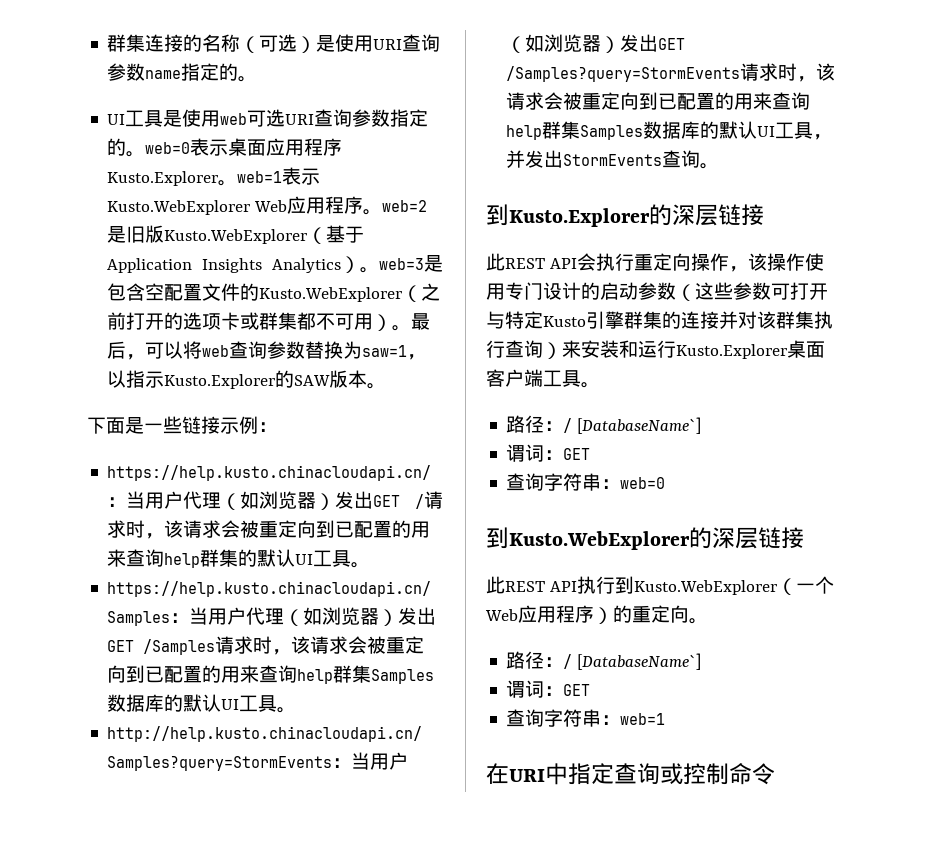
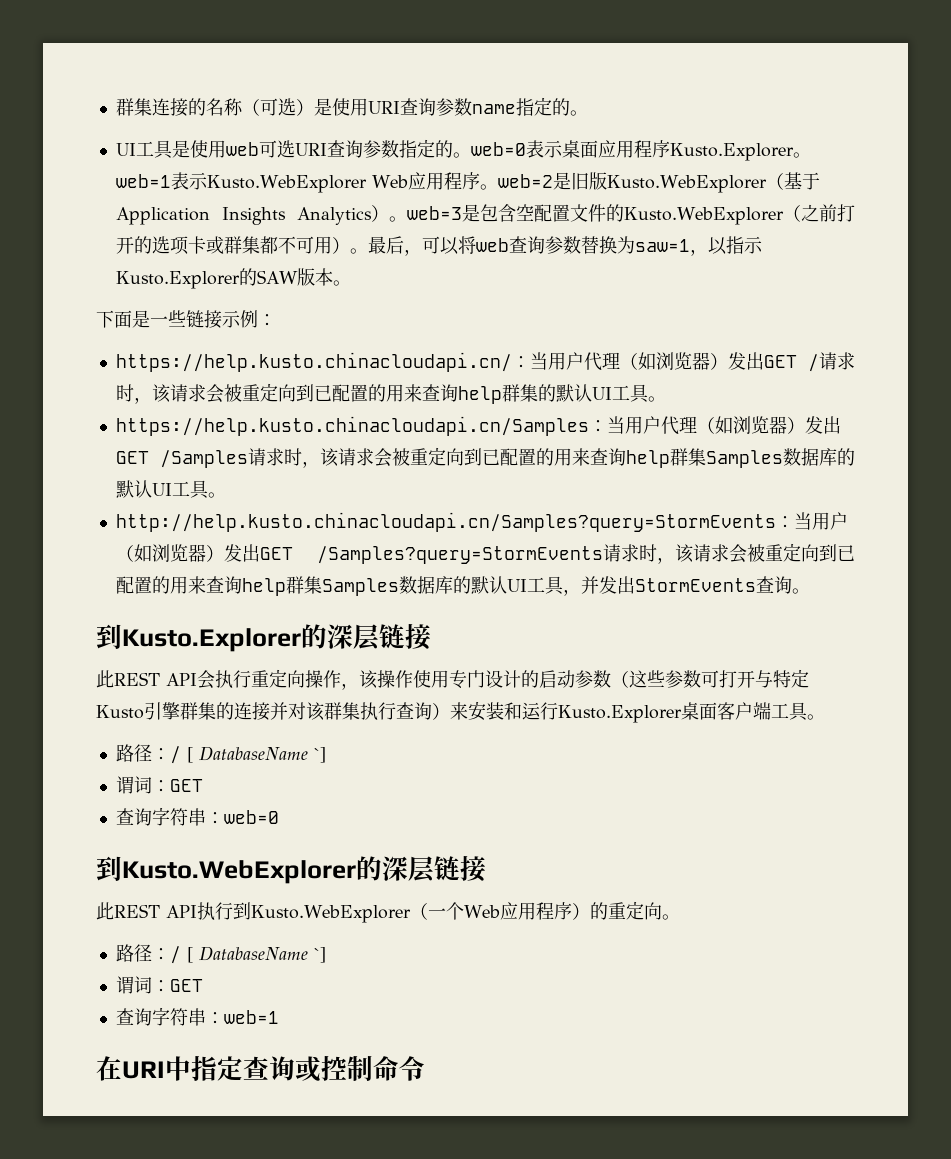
  此REST API会执行重定向操作，该操作使用专门设计的启动参数（这些参数可打开与特定Kusto引擎群集的连接并对该群集执行查询）来安装和运行Kusto.Explorer桌面客户端工具。
- 路径：/ [DatabaseName`]
+ 路径：/ [ DatabaseName `]
  此REST API执行到Kusto.WebExplorer（一个Web应用程序）的重定向。
- 路径：/ [DatabaseName`]
+ 路径：/ [ DatabaseName `]

